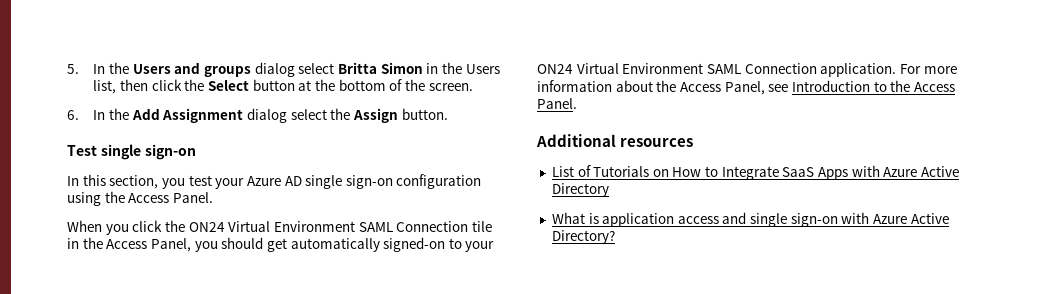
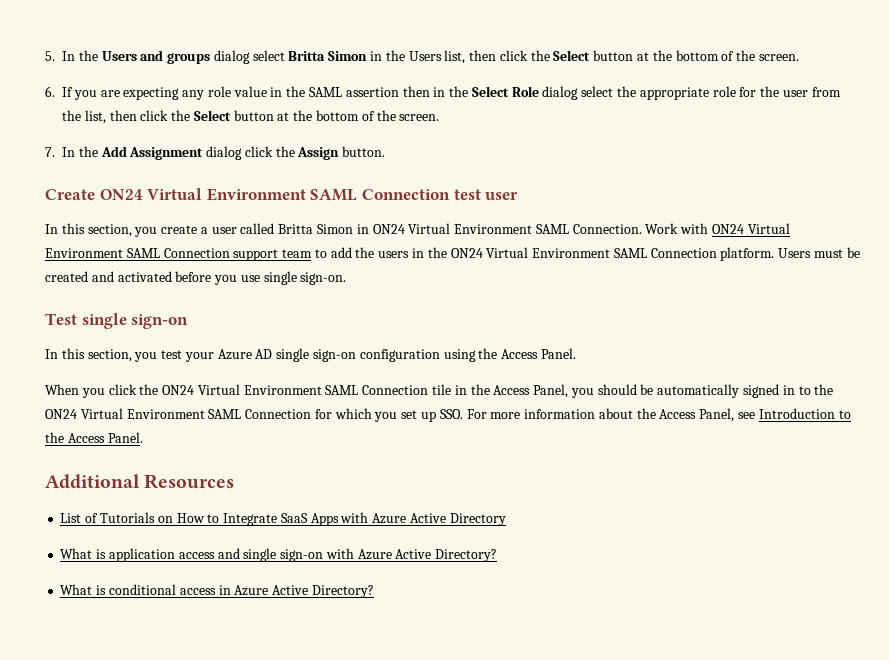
- 6. In the Add Assignment dialog select the Assign button.
+ 6. If you are expecting any role value in the SAML assertion then in the Select Role dialog select the appropriate role for the user from the list, then click the Select button at the bottom of the screen.
+ 7. In the Add Assignment dialog click the Assign button.
+ Create ON24 Virtual Environment SAML Connection test user
+ In this section, you create a user called Britta Simon in ON24 Virtual Environment SAML Connection. Work with ON24 Virtual Environment SAML Connection support team to add the users in the ON24 Virtual Environment SAML Connection platform. Users must be created and activated before you use single sign-on.
- When you click the ON24 Virtual Environment SAML Connection tile in the Access Panel, you should get automatically signed-on to your ON24 Virtual Environment SAML Connection application. For more information about the Access Panel, see Introduction to the Access Panel.
+ When you click the ON24 Virtual Environment SAML Connection tile in the Access Panel, you should be automatically signed in to the ON24 Virtual Environment SAML Connection for which you set up SSO. For more information about the Access Panel, see Introduction to the Access Panel.
- Additional resources
+ Additional Resources
+ What is conditional access in Azure Active Directory?

